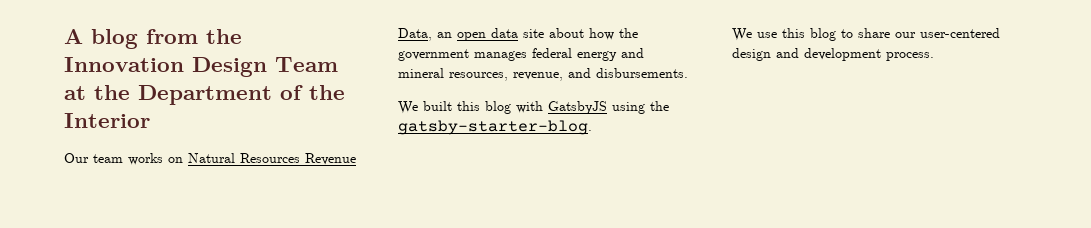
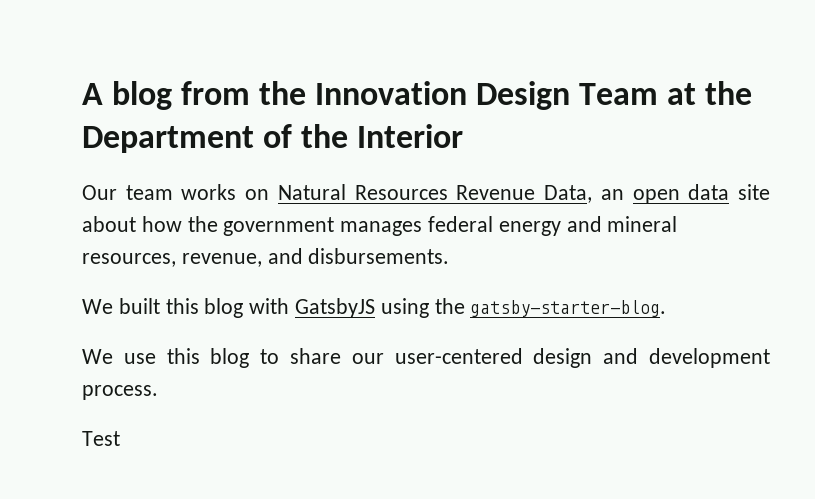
+ Test

